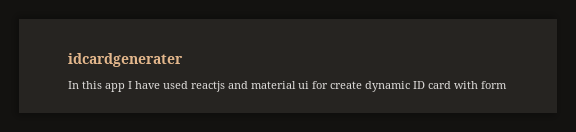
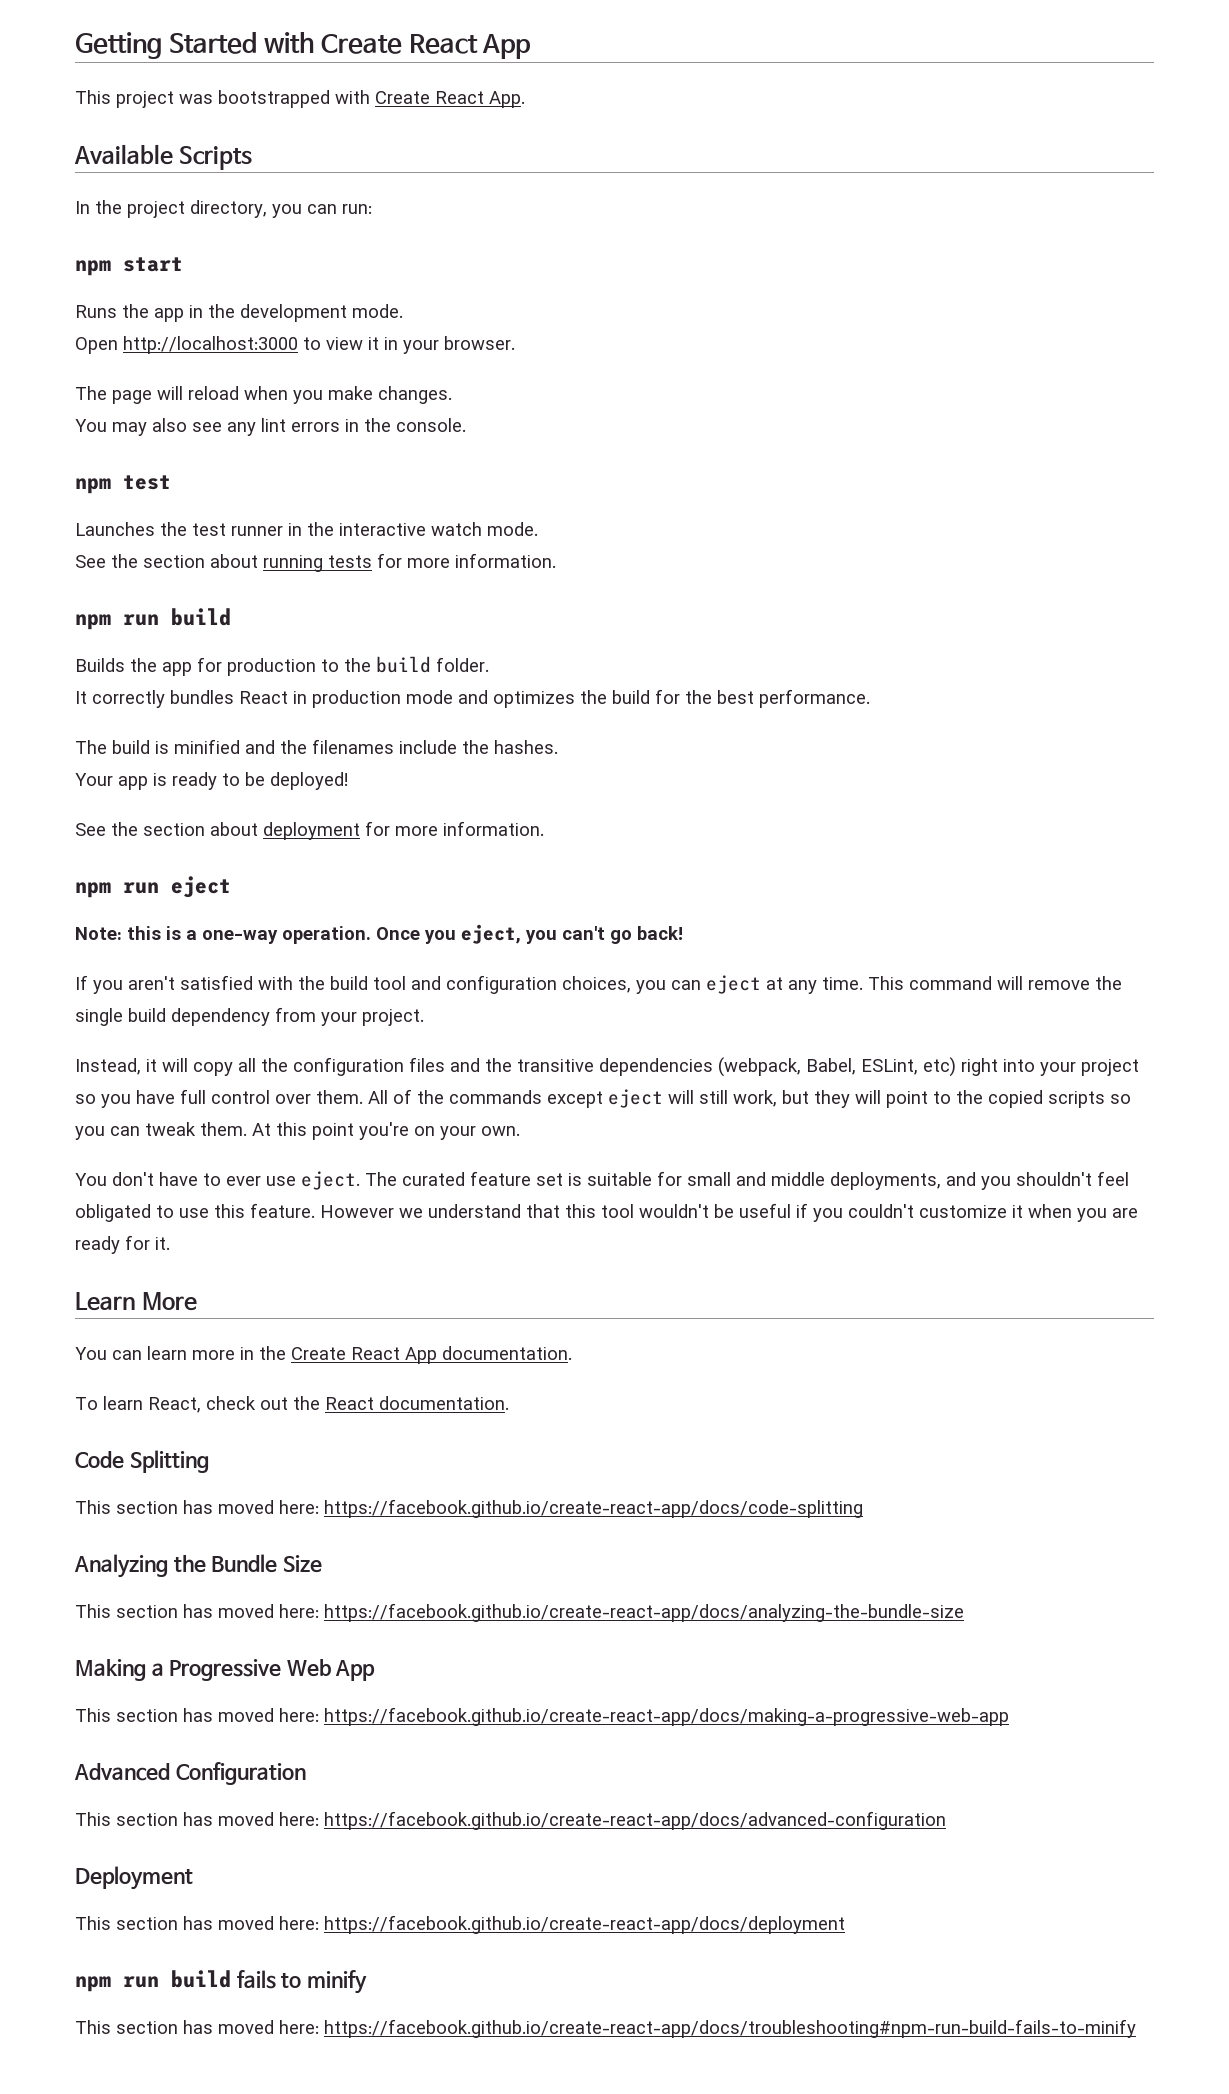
- idcardgenerater
- In this app I have used reactjs and material ui for create dynamic ID card with form
+ Getting Started with Create React App
+ This project was bootstrapped with Create React App.
+ Available Scripts
+ In the project directory, you can run:
+ npm start
+ Runs the app in the development mode.
+ Open http://localhost:3000 to view it in your browser.
+ The page will reload when you make changes.
+ You may also see any lint errors in the console.
+ npm test
+ Launches the test runner in the interactive watch mode.
+ See the section about running tests for more information.
+ npm run build
+ Builds the app for production to the build folder.
+ It correctly bundles React in production mode and optimizes the build for the best performance.
+ The build is minified and the filenames include the hashes.
+ Your app is ready to be deployed!
+ See the section about deployment for more information.
+ npm run eject
+ Note: this is a one-way operation. Once you eject, you can't go back!
+ If you aren't satisfied with the build tool and configuration choices, you can eject at any time. This command will remove the single build dependency from your project.
+ Instead, it will copy all the configuration files and the transitive dependencies (webpack, Babel, ESLint, etc) right into your project so you have full control over them. All of the commands except eject will still work, but they will point to the copied scripts so you can tweak them. At this point you're on your own.
+ You don't have to ever use eject. The curated feature set is suitable for small and middle deployments, and you shouldn't feel obligated to use this feature. However we understand that this tool wouldn't be useful if you couldn't customize it when you are ready for it.
+ Learn More
+ You can learn more in the Create React App documentation.
+ To learn React, check out the React documentation.
+ Code Splitting
+ This section has moved here: https://facebook.github.io/create-react-app/docs/code-splitting
+ Analyzing the Bundle Size
+ This section has moved here: https://facebook.github.io/create-react-app/docs/analyzing-the-bundle-size
+ Making a Progressive Web App
+ This section has moved here: https://facebook.github.io/create-react-app/docs/making-a-progressive-web-app
+ Advanced Configuration
+ This section has moved here: https://facebook.github.io/create-react-app/docs/advanced-configuration
+ Deployment
+ This section has moved here: https://facebook.github.io/create-react-app/docs/deployment
+ npm run build fails to minify
+ This section has moved here: https://facebook.github.io/create-react-app/docs/troubleshooting#npm-run-build-fails-to-minify

